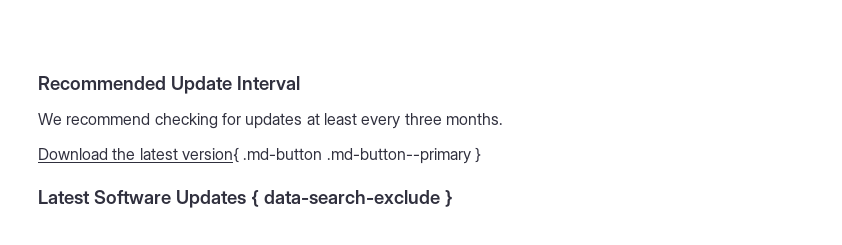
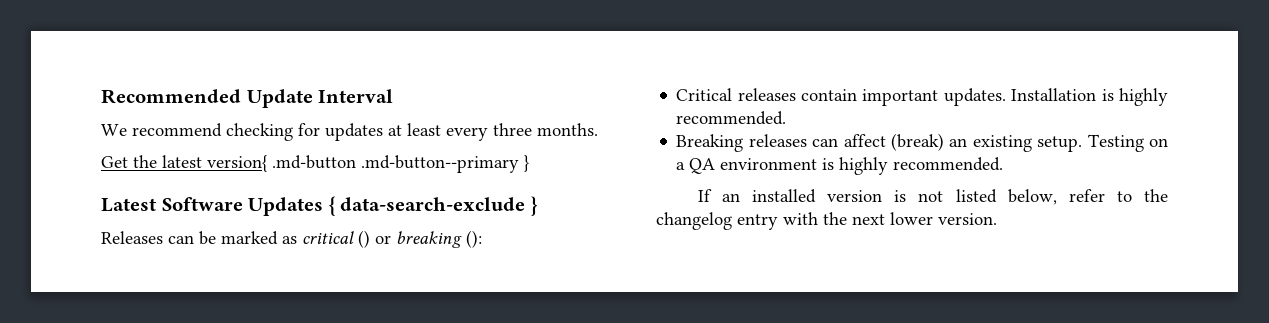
- Download the latest version{ .md-button .md-button--primary }
+ Get the latest version{ .md-button .md-button--primary }
+ Releases can be marked as critical () or breaking ():
+ Critical releases contain important updates. Installation is highly recommended.
+ Breaking releases can affect (break) an existing setup. Testing on a QA environment is highly recommended.
+ If an installed version is not listed below, refer to the changelog entry with the next lower version.

